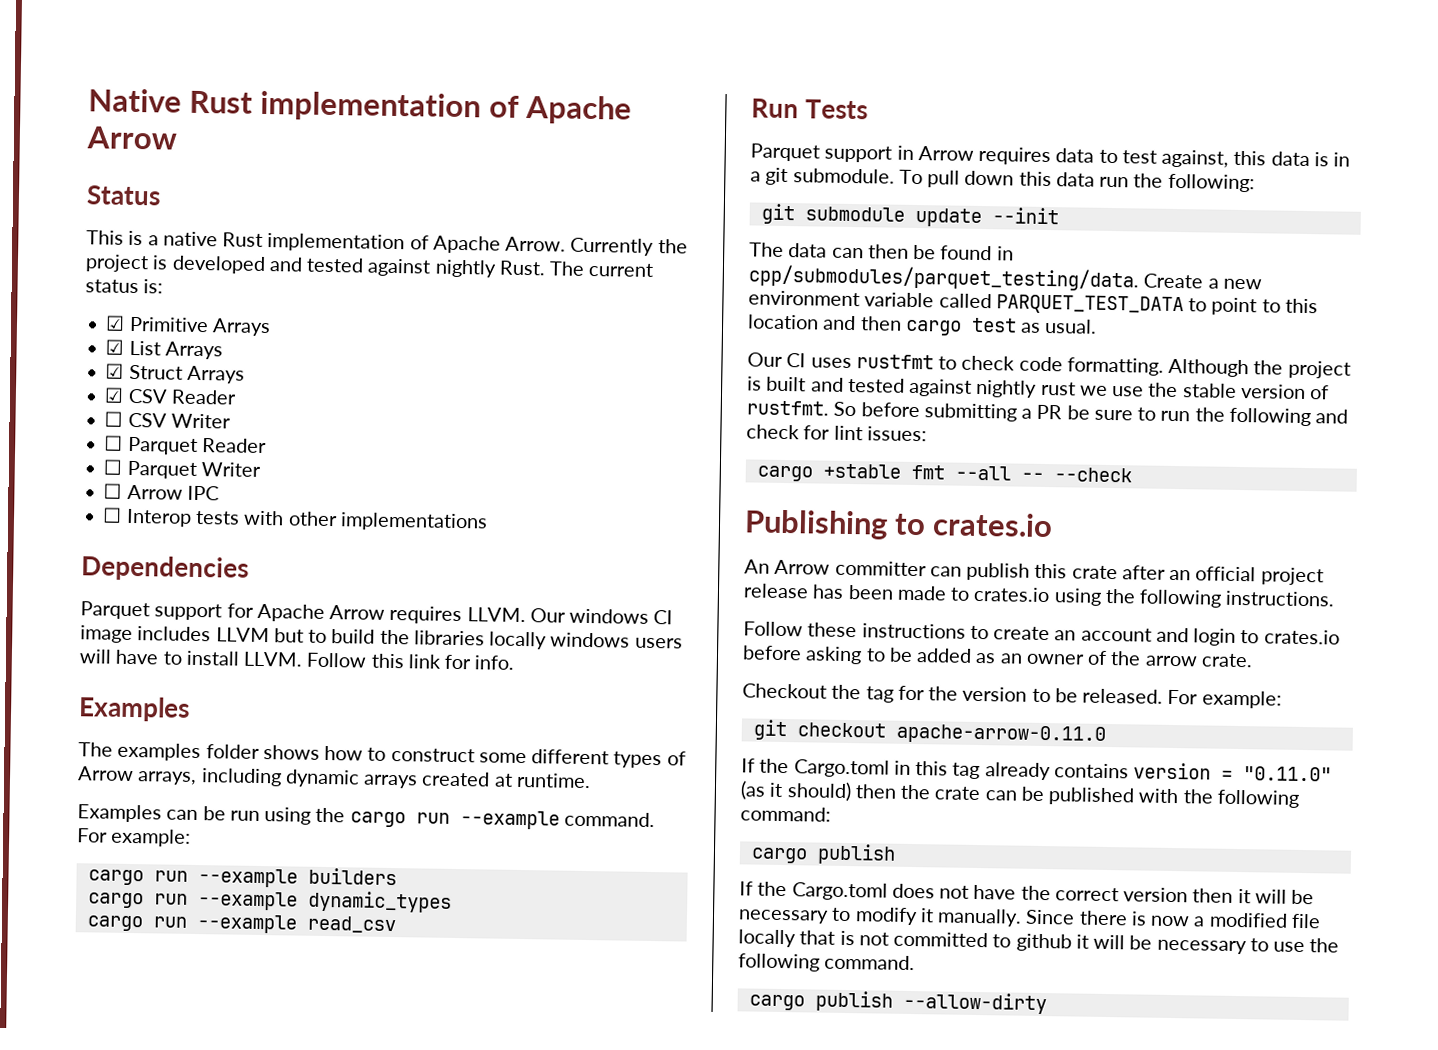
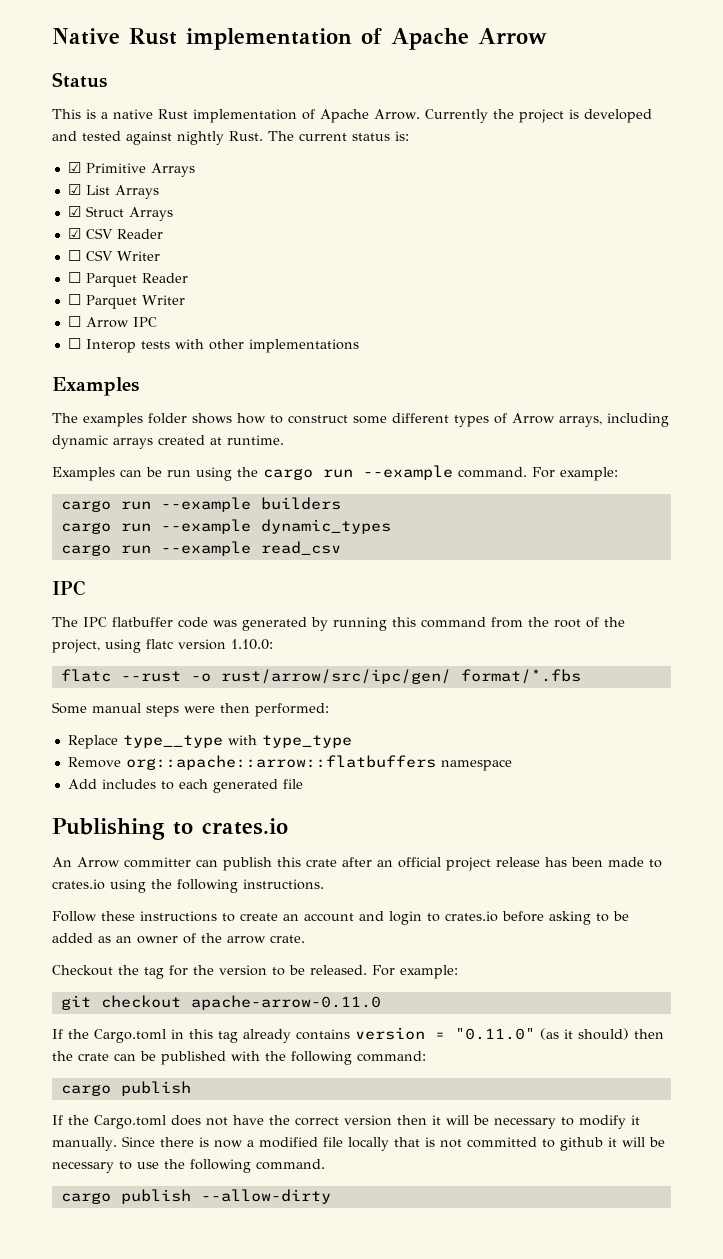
- Dependencies
- Parquet support for Apache Arrow requires LLVM. Our windows CI image includes LLVM but to build the libraries locally windows users will have to install LLVM. Follow this link for info.
  cargo run --example read_csv
- Run Tests
- Parquet support in Arrow requires data to test against, this data is in a git submodule. To pull down this data run the following:
- git submodule update --init
- The data can then be found in cpp/submodules/parquet_testing/data. Create a new environment variable called PARQUET_TEST_DATA to point to this location and then cargo test as usual.
- Our CI uses rustfmt to check code formatting. Although the project is built and tested against nightly rust we use the stable version of rustfmt. So before submitting a PR be sure to run the following and check for lint issues:
- cargo +stable fmt --all -- --check
+ IPC
+ The IPC flatbuffer code was generated by running this command from the root of the project, using flatc version 1.10.0:
+ flatc --rust -o rust/arrow/src/ipc/gen/ format/*.fbs
+ Some manual steps were then performed:
+ Replace type__type with type_type
+ Remove org::apache::arrow::flatbuffers namespace
+ Add includes to each generated file

